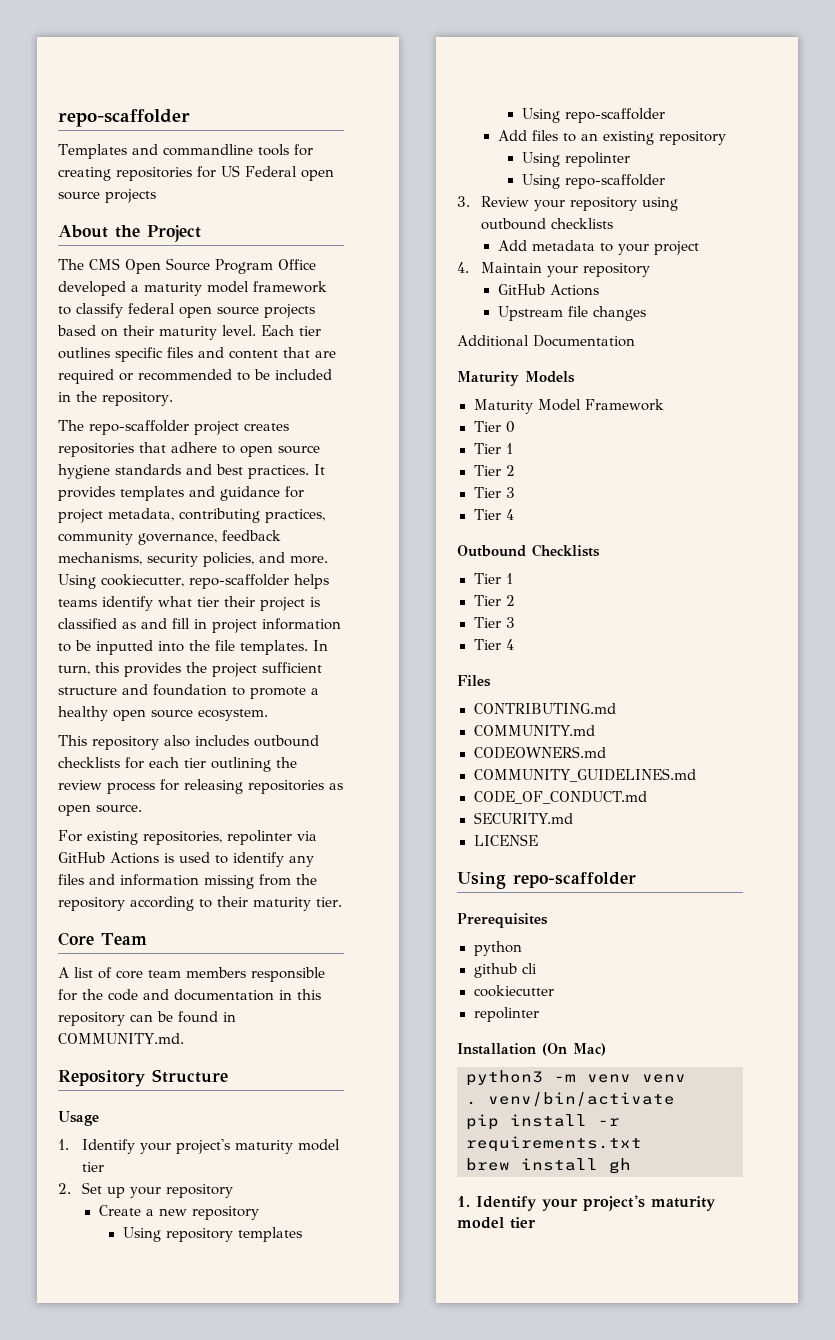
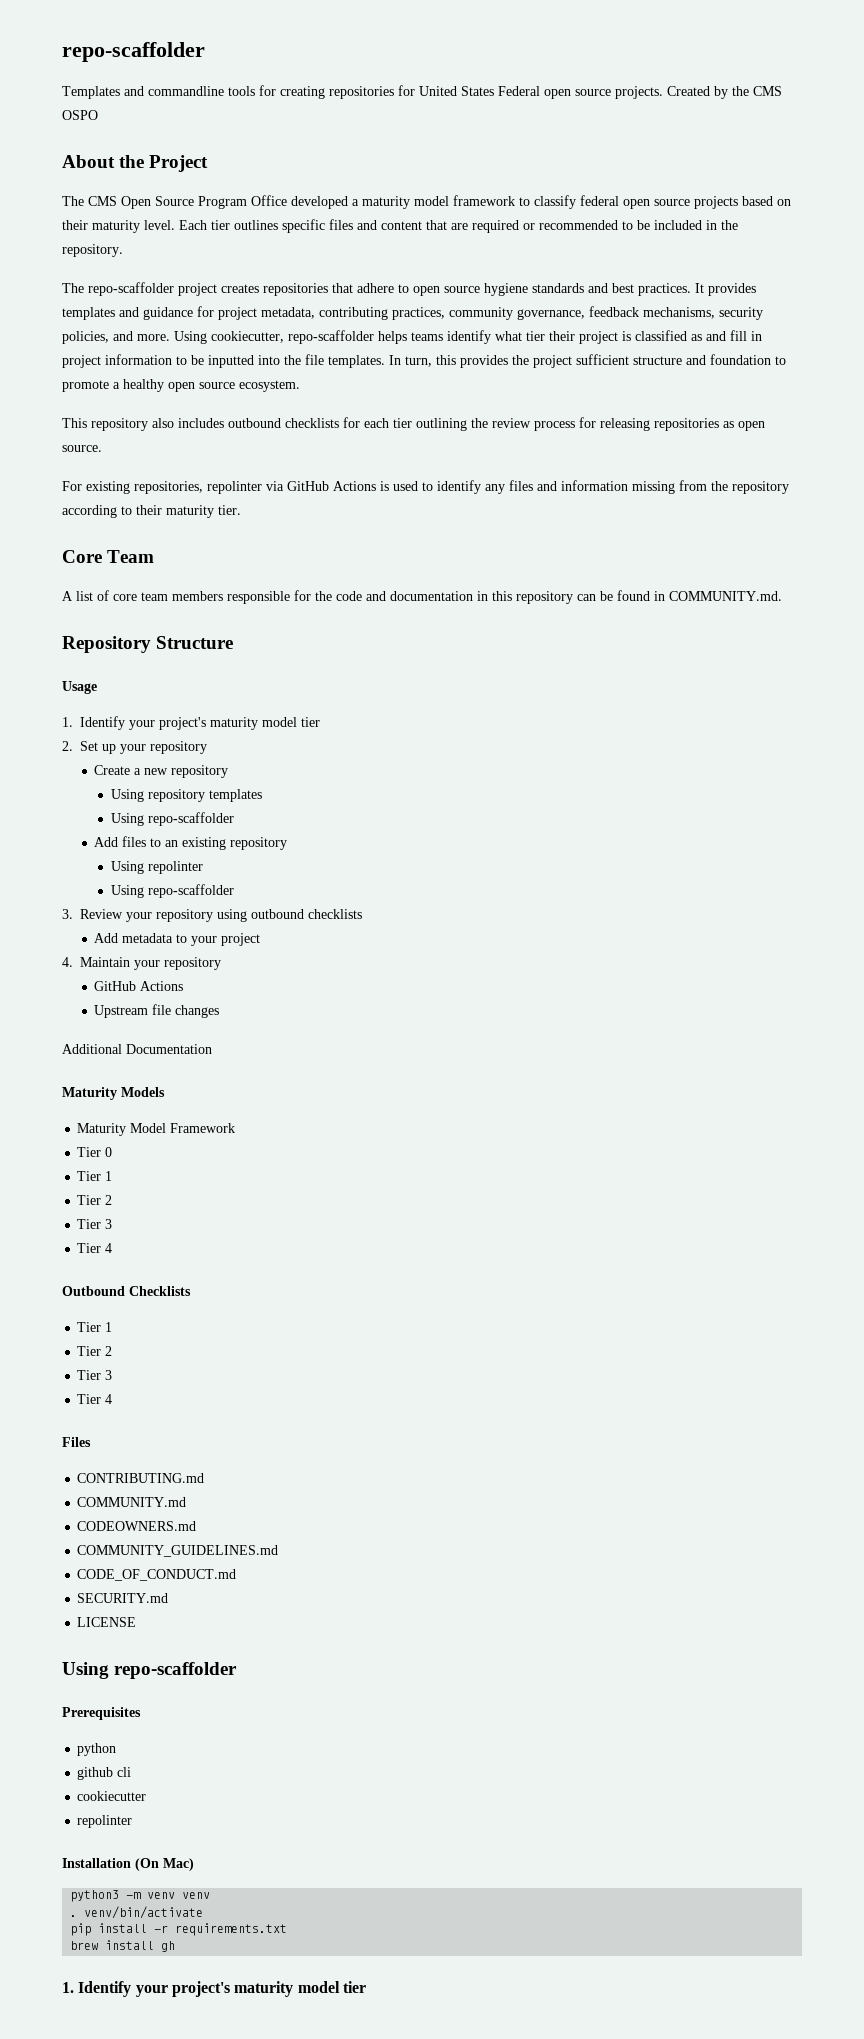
- Templates and commandline tools for creating repositories for US Federal open source projects
+ Templates and commandline tools for creating repositories for United States Federal open source projects. Created by the CMS OSPO

